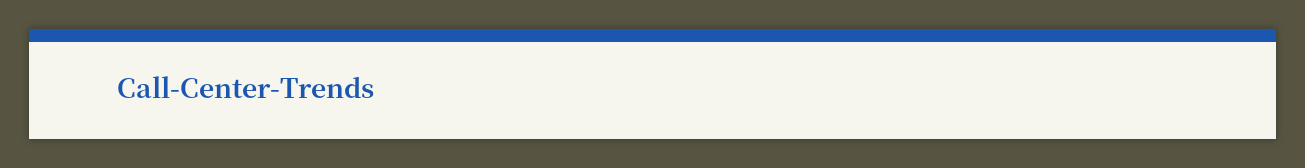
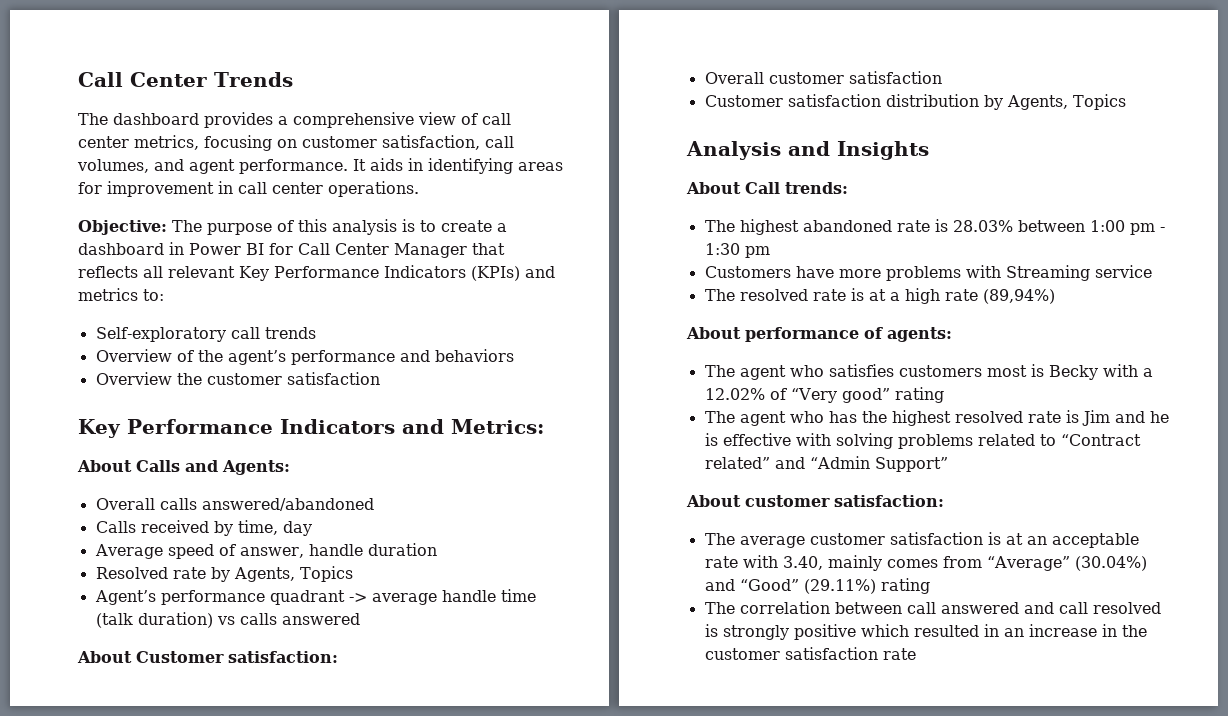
- Call-Center-Trends
+ Call Center Trends
+ The dashboard provides a comprehensive view of call center metrics, focusing on customer satisfaction, call volumes, and agent performance. It aids in identifying areas for improvement in call center operations.
+ Objective: The purpose of this analysis is to create a dashboard in Power BI for Call Center Manager that reflects all relevant Key Performance Indicators (KPIs) and metrics to:
+ Self-exploratory call trends
+ Overview of the agent’s performance and behaviors
+ Overview the customer satisfaction
+ Key Performance Indicators and Metrics:
+ About Calls and Agents:
+ Overall calls answered/abandoned
+ Calls received by time, day
+ Average speed of answer, handle duration
+ Resolved rate by Agents, Topics
+ Agent’s performance quadrant -> average handle time (talk duration) vs calls answered
+ About Customer satisfaction:
+ Overall customer satisfaction
+ Customer satisfaction distribution by Agents, Topics
+ Analysis and Insights
+ About Call trends:
+ The highest abandoned rate is 28.03% between 1:00 pm - 1:30 pm
+ Customers have more problems with Streaming service
+ The resolved rate is at a high rate (89,94%)
+ About performance of agents:
+ The agent who satisfies customers most is Becky with a 12.02% of “Very good” rating
+ The agent who has the highest resolved rate is Jim and he is effective with solving problems related to “Contract related” and “Admin Support”
+ About customer satisfaction:
+ The average customer satisfaction is at an acceptable rate with 3.40, mainly comes from “Average” (30.04%) and “Good” (29.11%) rating
+ The correlation between call answered and call resolved is strongly positive which resulted in an increase in the customer satisfaction rate

